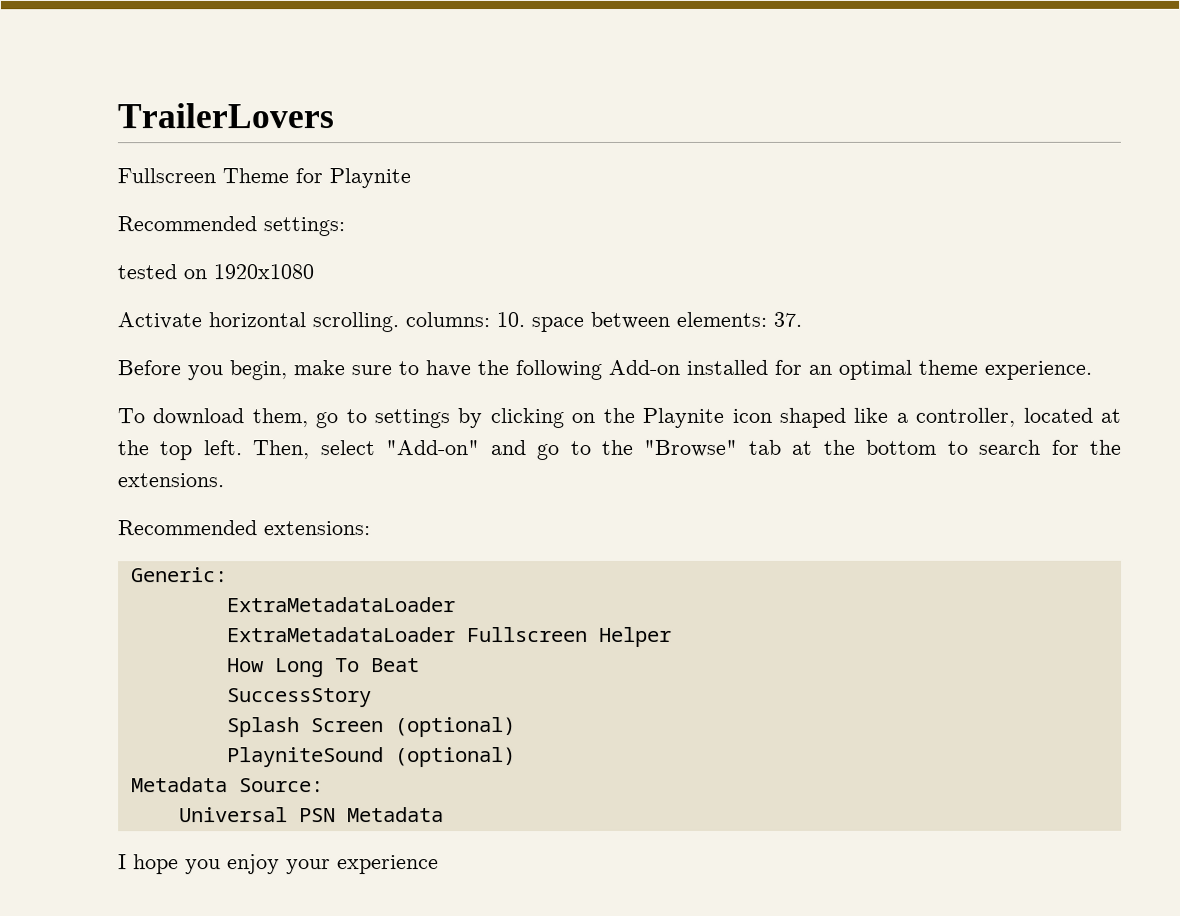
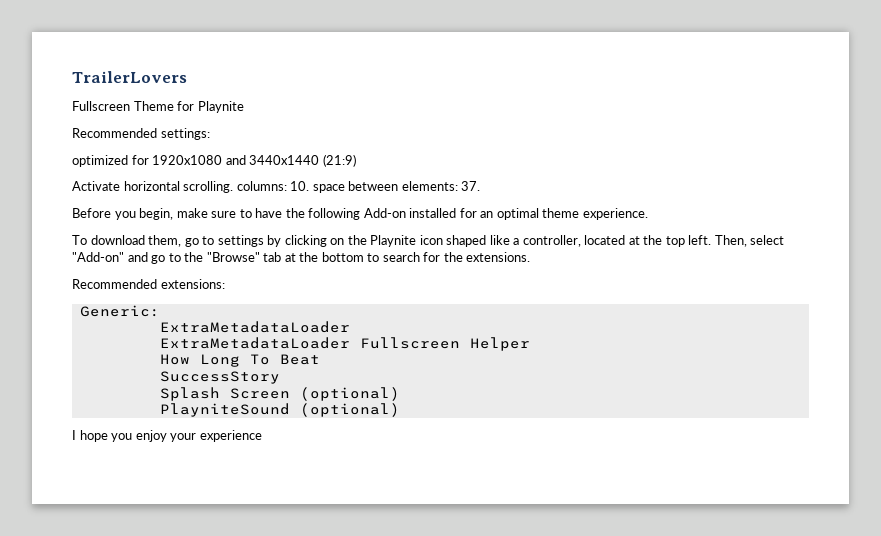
- tested on 1920x1080
+ optimized for 1920x1080 and 3440x1440 (21:9)
- Metadata Source:
- Universal PSN Metadata

